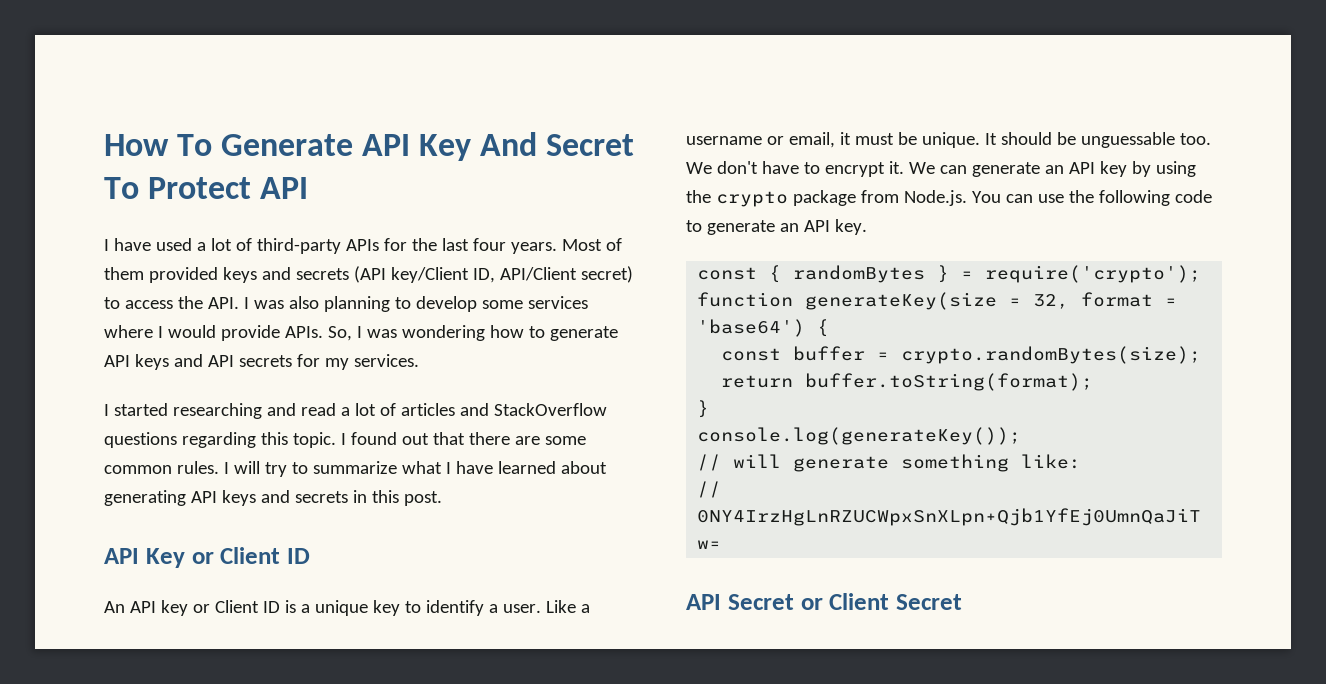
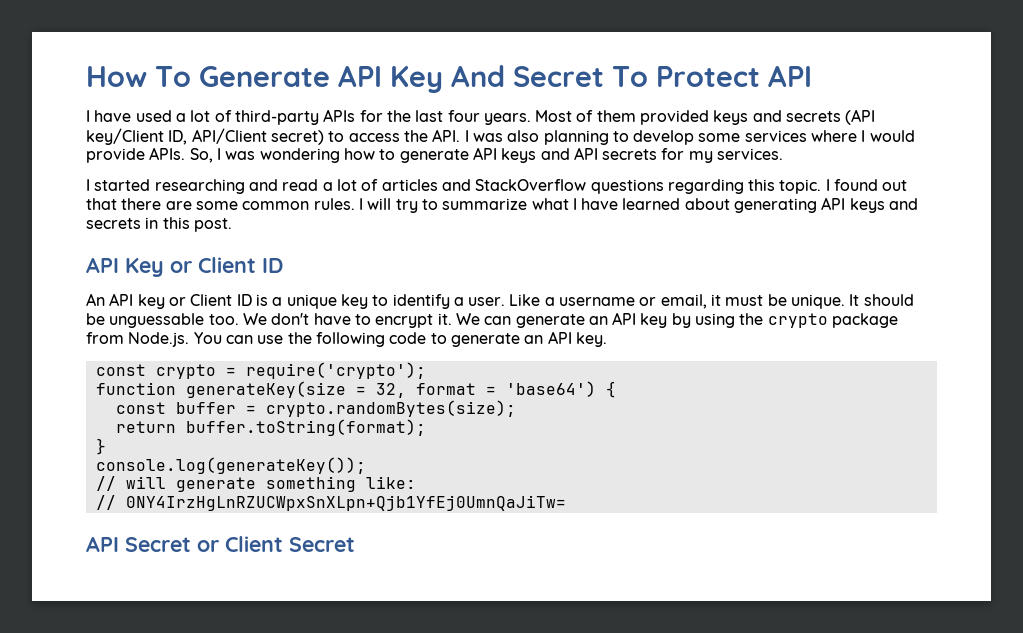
- const { randomBytes } = require('crypto');
+ const crypto = require('crypto');

